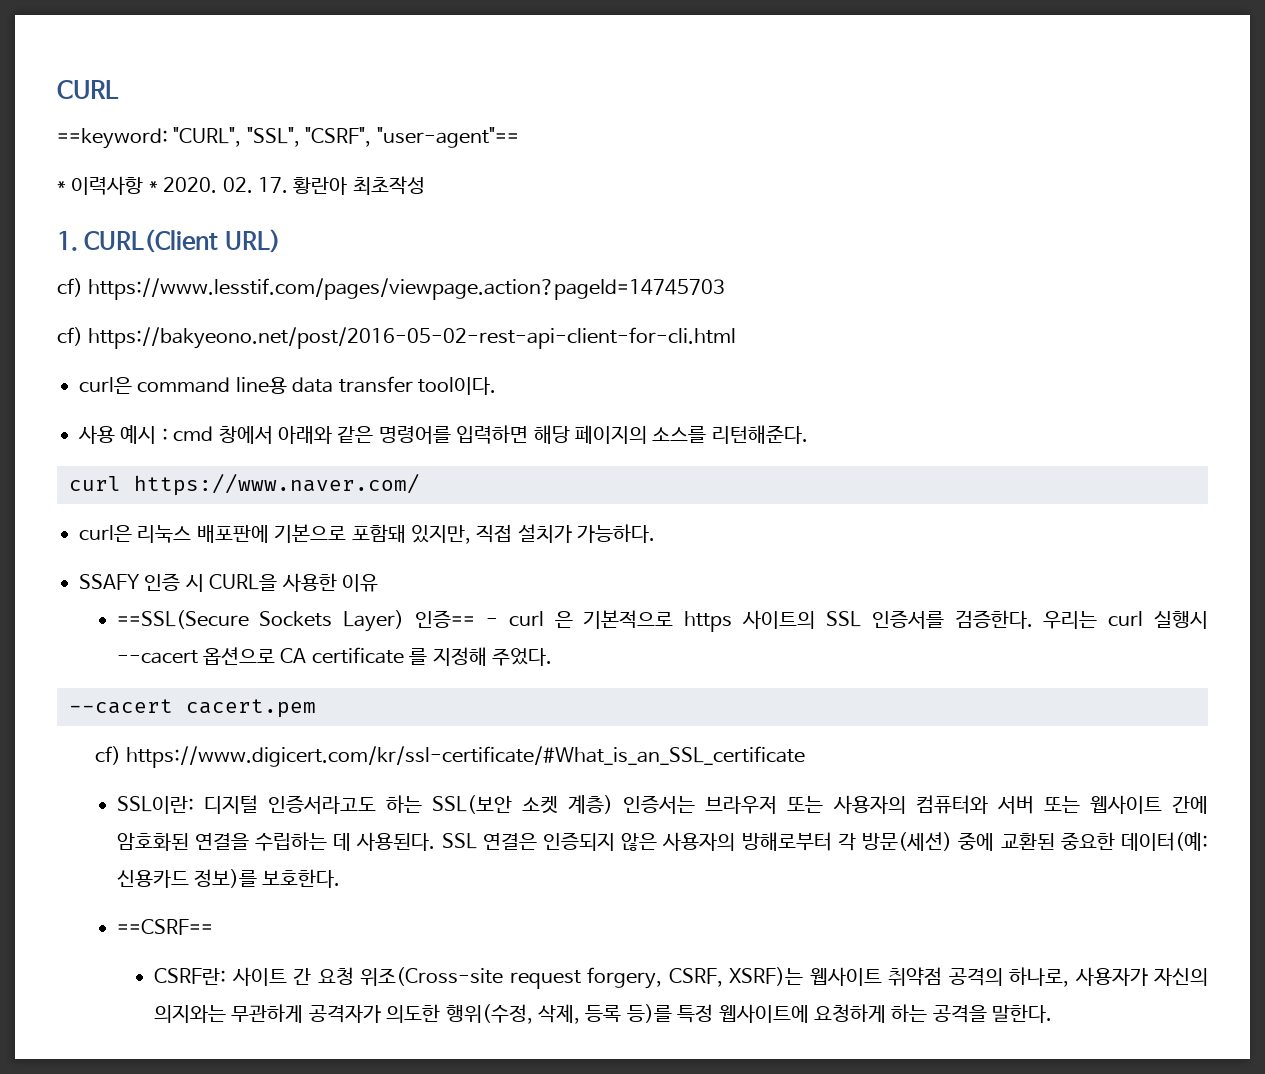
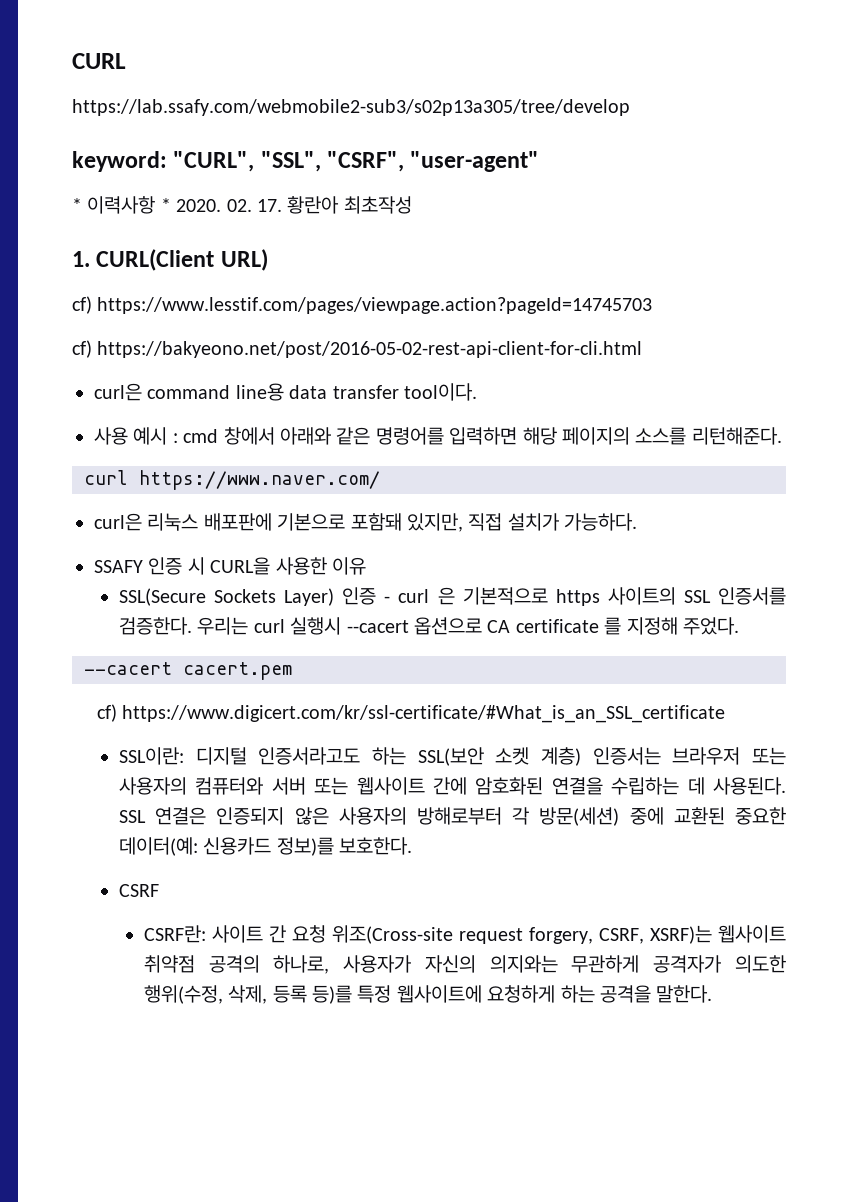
- ==keyword: "CURL", "SSL", "CSRF", "user-agent"==
+ https://lab.ssafy.com/webmobile2-sub3/s02p13a305/tree/develop
+ keyword: "CURL", "SSL", "CSRF", "user-agent"
- ==SSL(Secure Sockets Layer) 인증== - curl 은 기본적으로 https 사이트의 SSL 인증서를 검증한다.
+ SSL(Secure Sockets Layer) 인증 - curl 은 기본적으로 https 사이트의 SSL 인증서를 검증한다.
- ==CSRF==
+ CSRF

